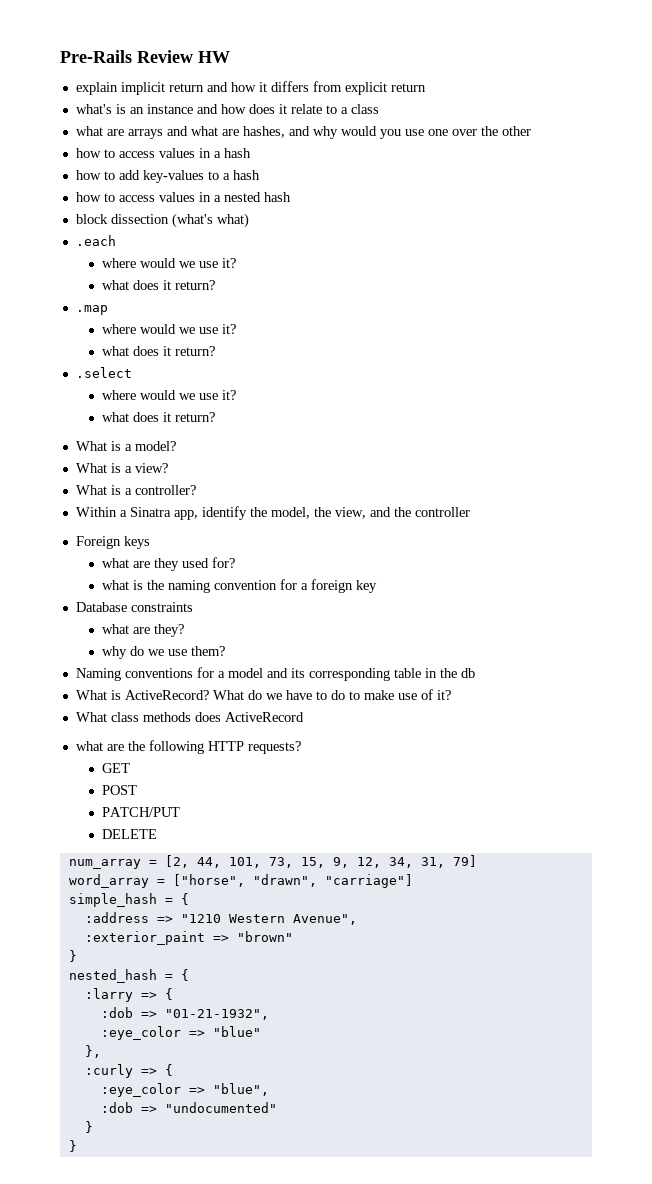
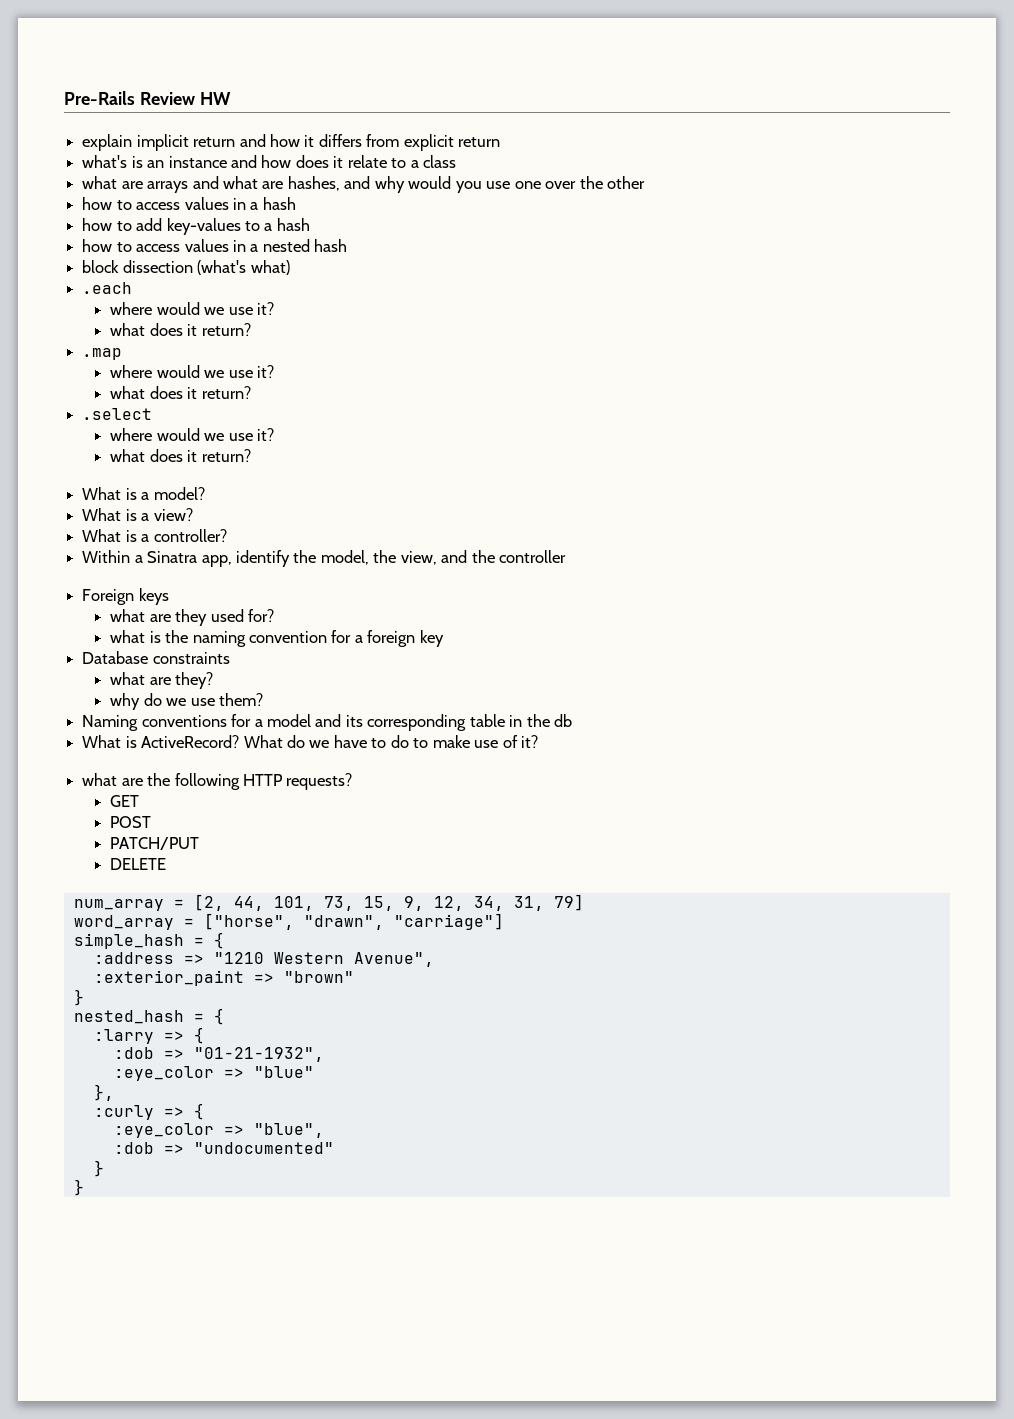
- What class methods does ActiveRecord

